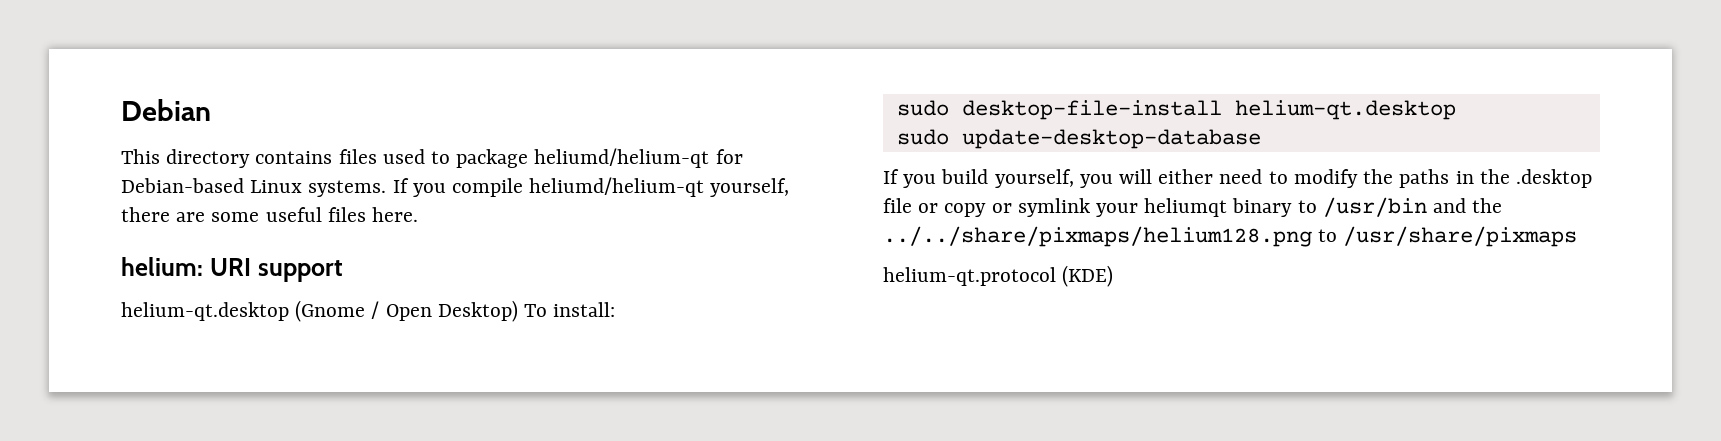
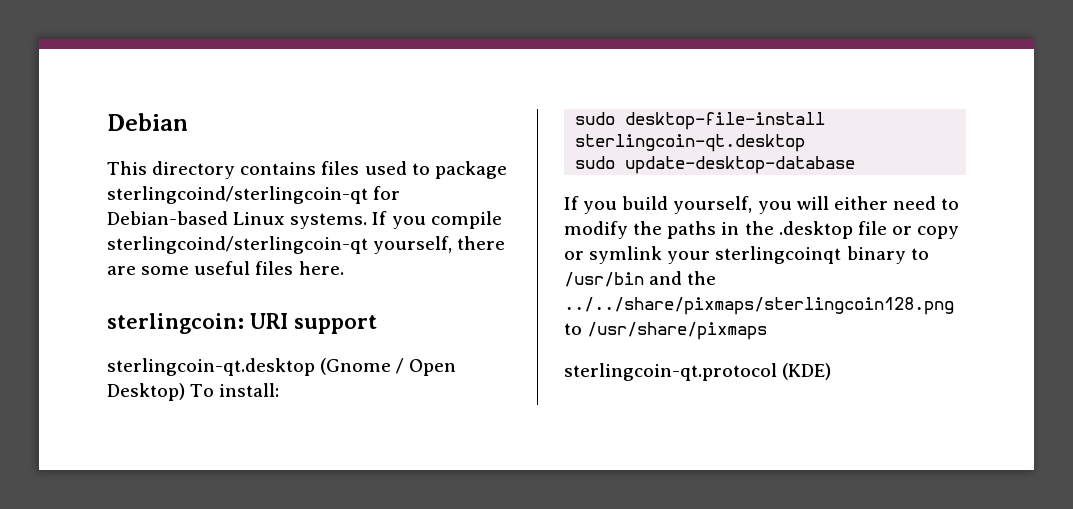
- This directory contains files used to package heliumd/helium-qt for Debian-based Linux systems.
+ This directory contains files used to package sterlingcoind/sterlingcoin-qt for Debian-based Linux systems.
- If you compile heliumd/helium-qt yourself, there are some useful files here.
+ If you compile sterlingcoind/sterlingcoin-qt yourself, there are some useful files here.
- helium: URI support
+ sterlingcoin: URI support
- helium-qt.desktop (Gnome / Open Desktop) To install:
+ sterlingcoin-qt.desktop (Gnome / Open Desktop) To install:
- sudo desktop-file-install helium-qt.desktop
+ sudo desktop-file-install sterlingcoin-qt.desktop
- If you build yourself, you will either need to modify the paths in the .desktop file or copy or symlink your heliumqt binary to /usr/bin and the ../../share/pixmaps/helium128.png to /usr/share/pixmaps
+ If you build yourself, you will either need to modify the paths in the .desktop file or copy or symlink your sterlingcoinqt binary to /usr/bin and the ../../share/pixmaps/sterlingcoin128.png to /usr/share/pixmaps
- helium-qt.protocol (KDE)
+ sterlingcoin-qt.protocol (KDE)

